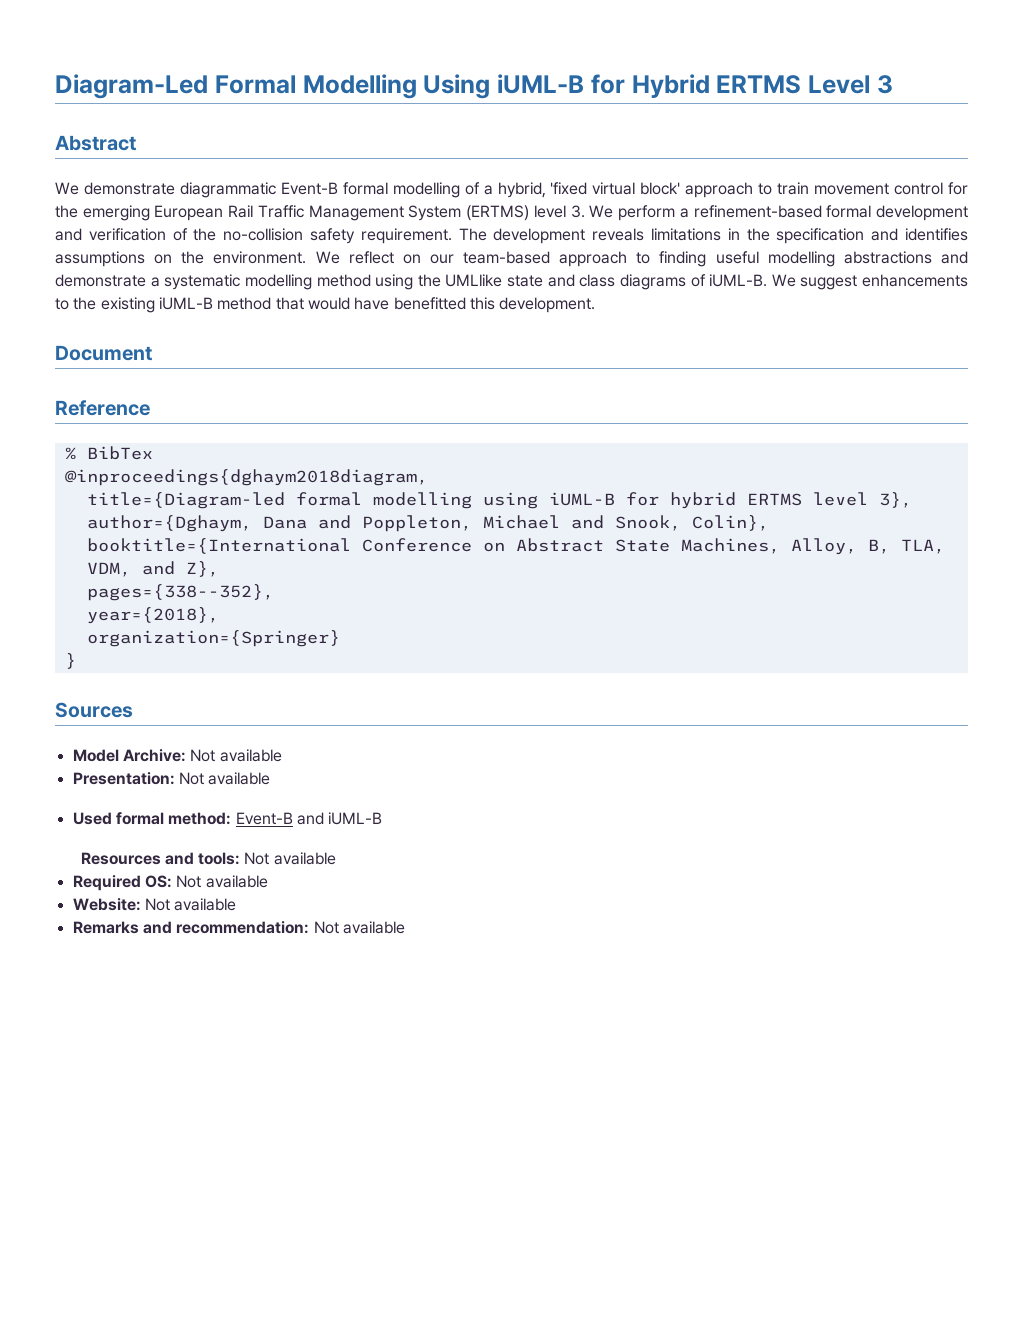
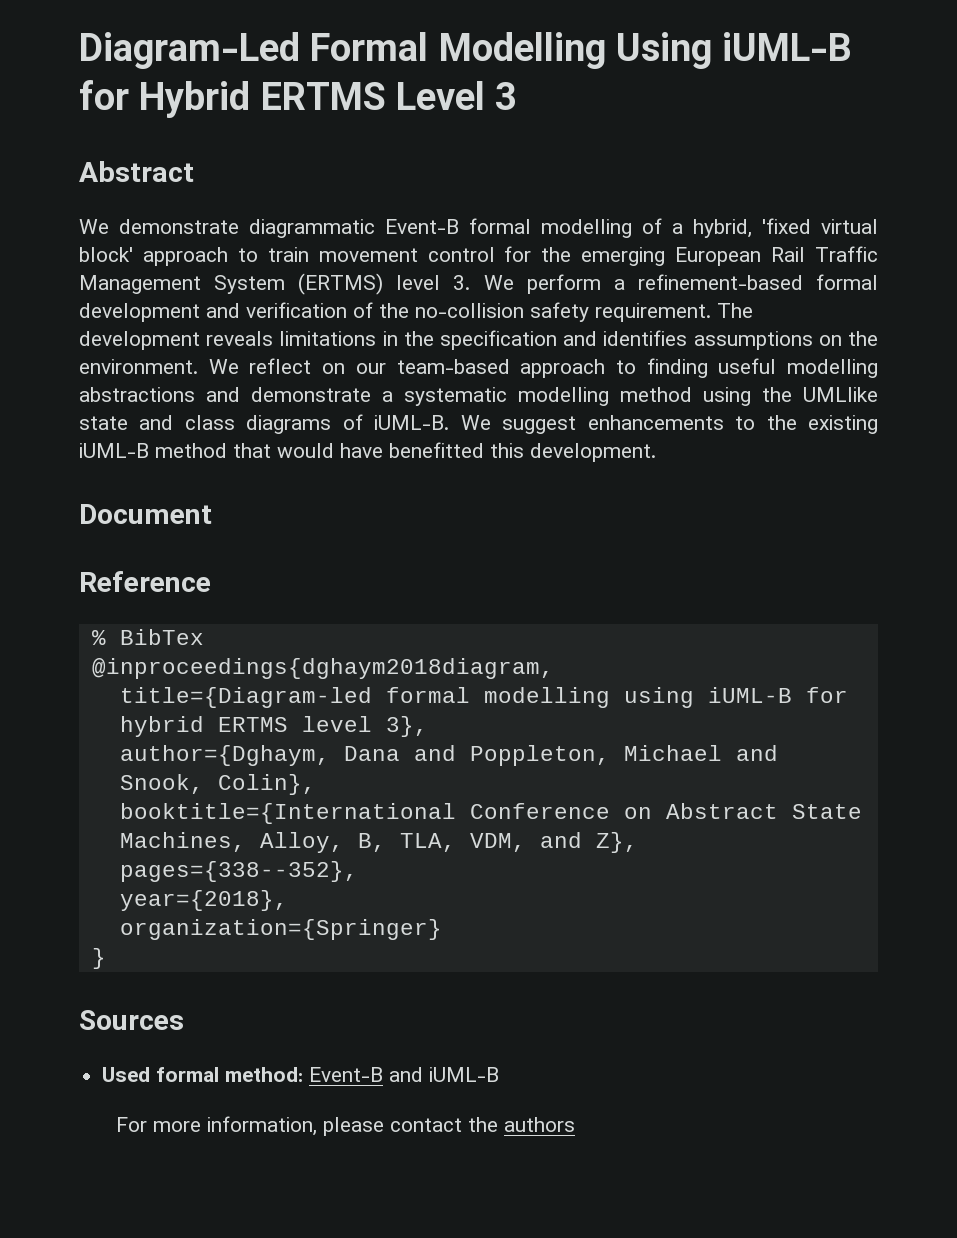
- Model Archive: Not available
- Presentation: Not available
- Resources and tools: Not available
- Required OS: Not available
- Website: Not available
- Remarks and recommendation: Not available
+ For more information, please contact the authors

